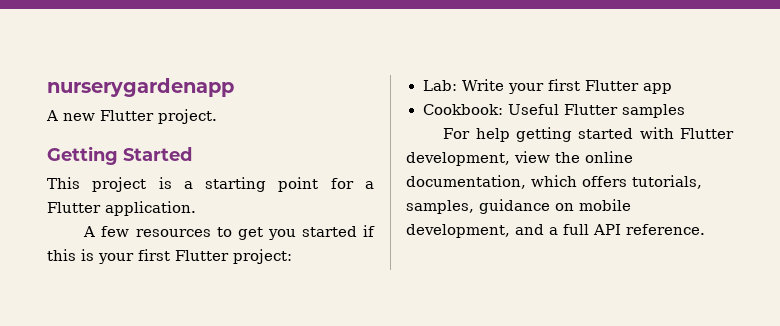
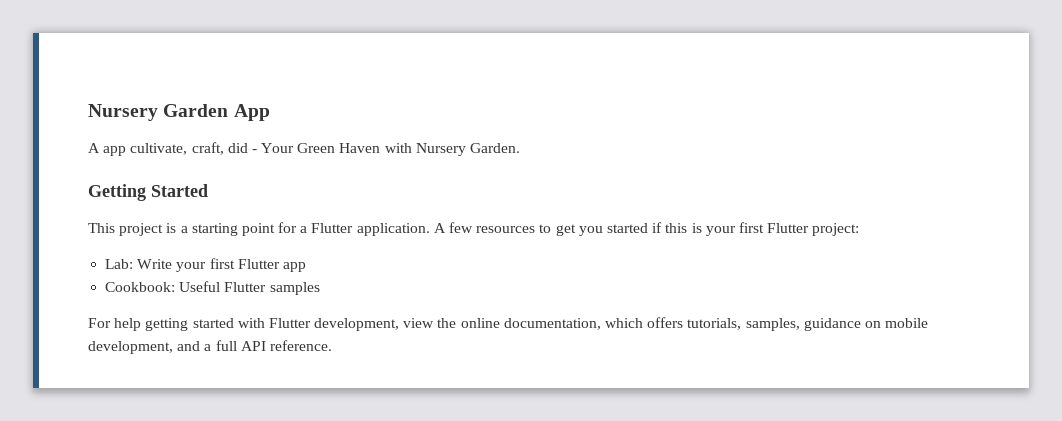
- nurserygardenapp
- A new Flutter project.
+ Nursery Garden App
+ A app cultivate, craft, did - Your Green Haven with Nursery Garden.
- This project is a starting point for a Flutter application.
- A few resources to get you started if this is your first Flutter project:
+ This project is a starting point for a Flutter application. A few resources to get you started if this is your first Flutter project:

